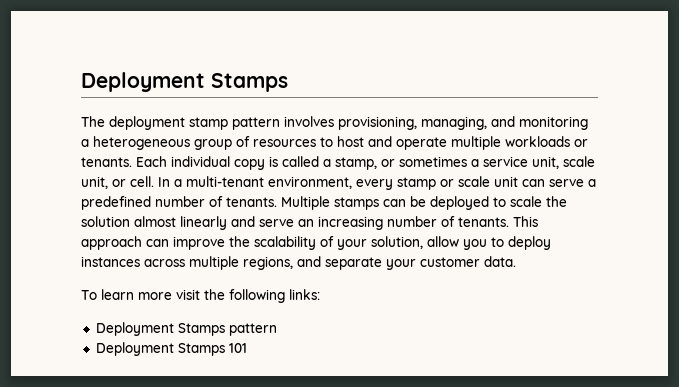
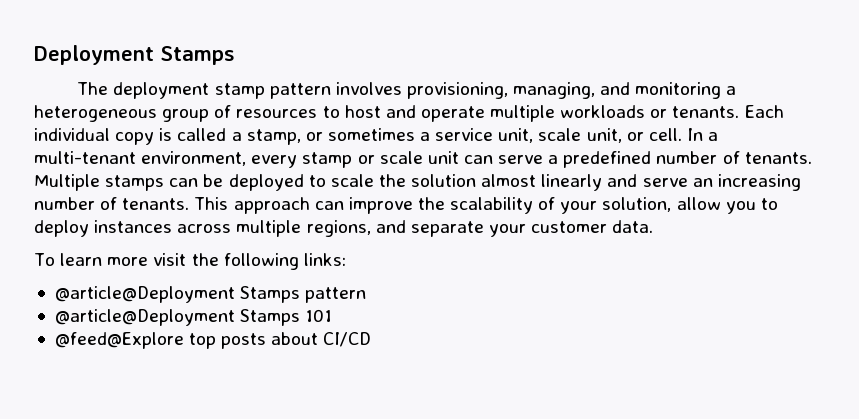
- Deployment Stamps pattern
+ @article@Deployment Stamps pattern
- Deployment Stamps 101
+ @article@Deployment Stamps 101
+ @feed@Explore top posts about CI/CD

